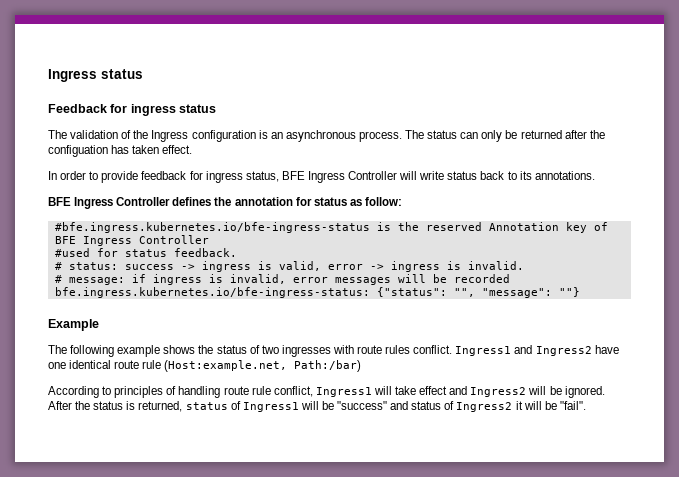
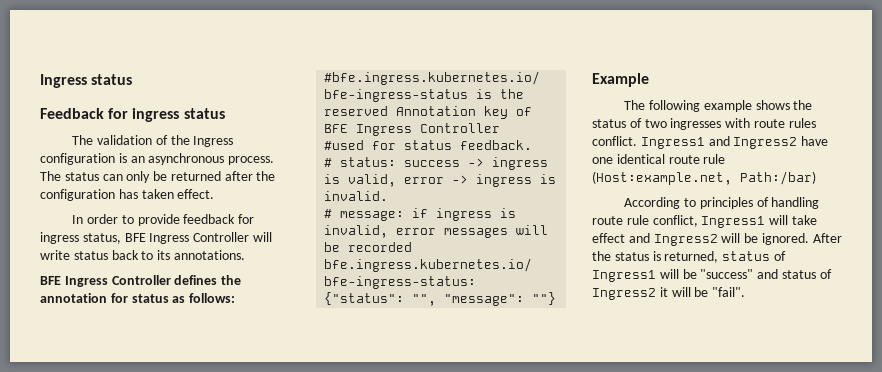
- The status can only be returned after the configuation has taken effect.
+ The status can only be returned after the configuration has taken effect.
- BFE Ingress Controller defines the annotation for status as follow:
+ BFE Ingress Controller defines the annotation for status as follows:

